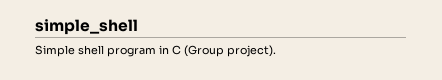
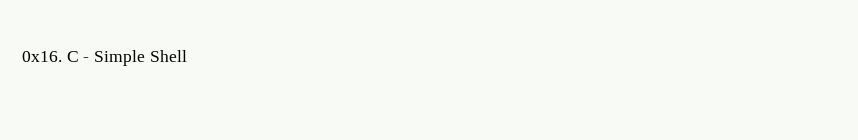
- simple_shell
- Simple shell program in C (Group project).
+ 0x16. C - Simple Shell

